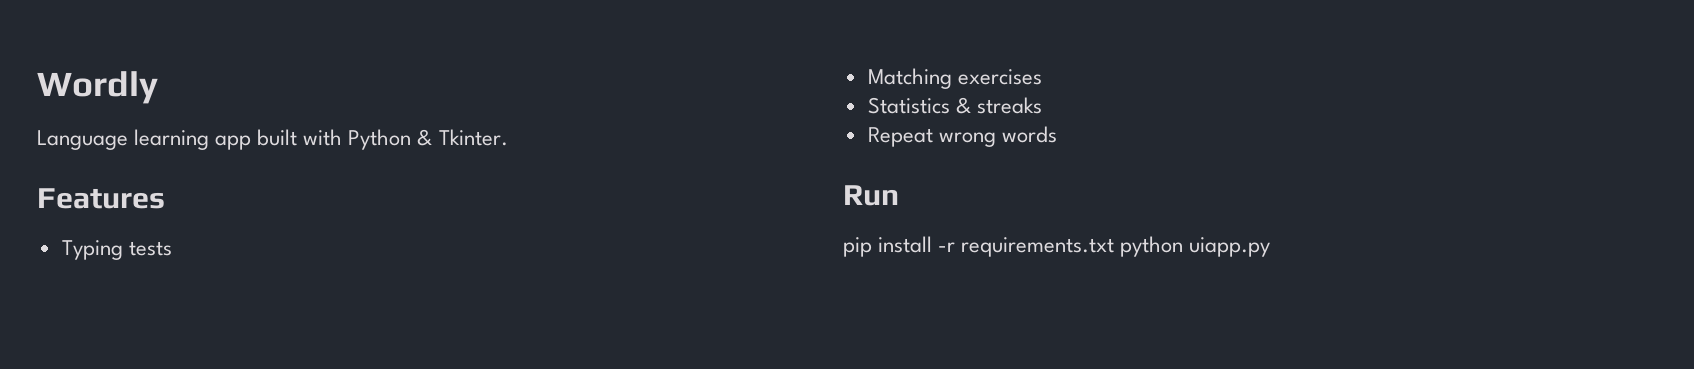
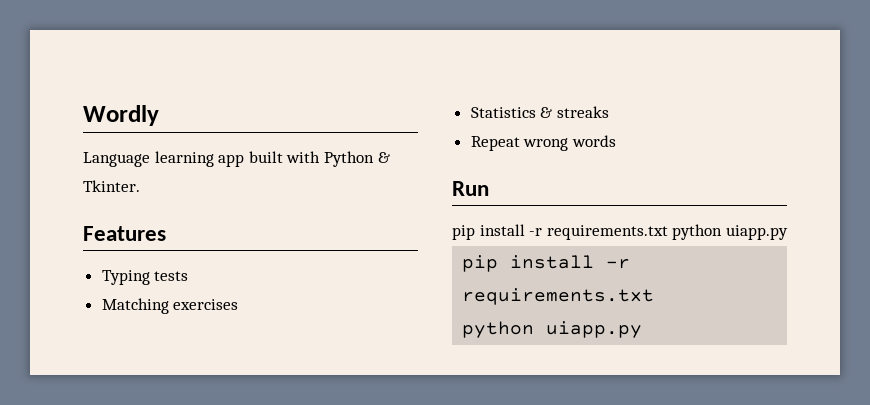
  pip install -r requirements.txt python uiapp.py
+ pip install -r requirements.txt
+ python uiapp.py

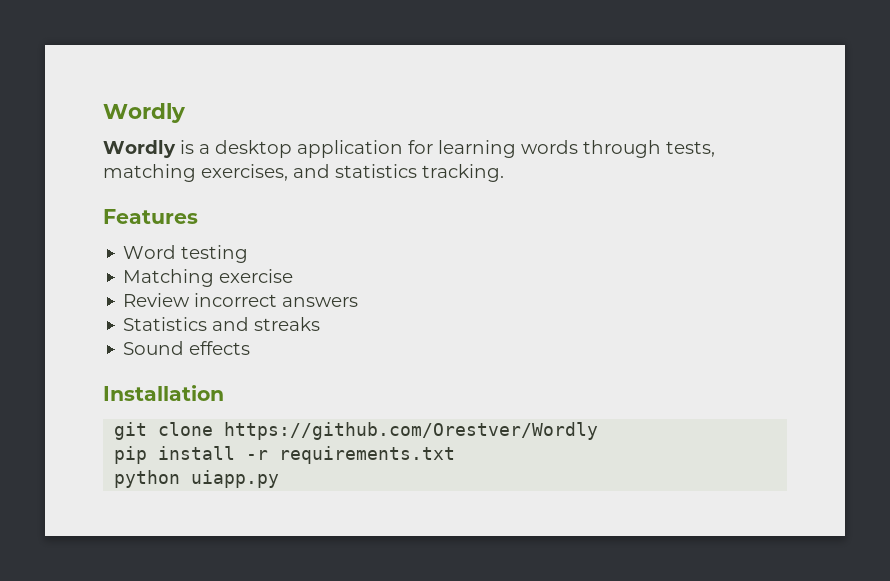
- Language learning app built with Python & Tkinter.
+ Wordly is a desktop application for learning words through tests, matching exercises, and statistics tracking.
- Typing tests
+ Word testing
- Matching exercises
+ Matching exercise
+ Review incorrect answers
- Statistics & streaks
+ Statistics and streaks
- Repeat wrong words
- Run
- pip install -r requirements.txt python uiapp.py
+ Sound effects
+ Installation
+ git clone https://github.com/Orestver/Wordly

